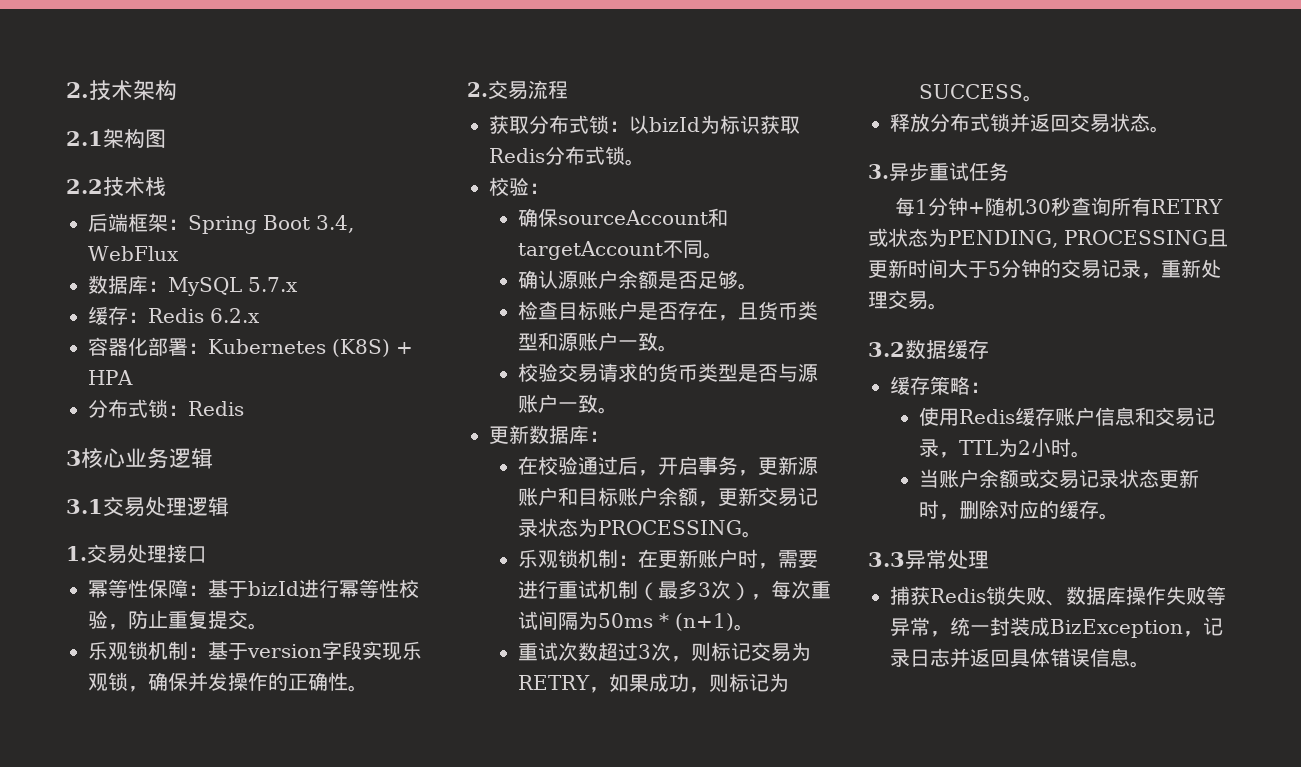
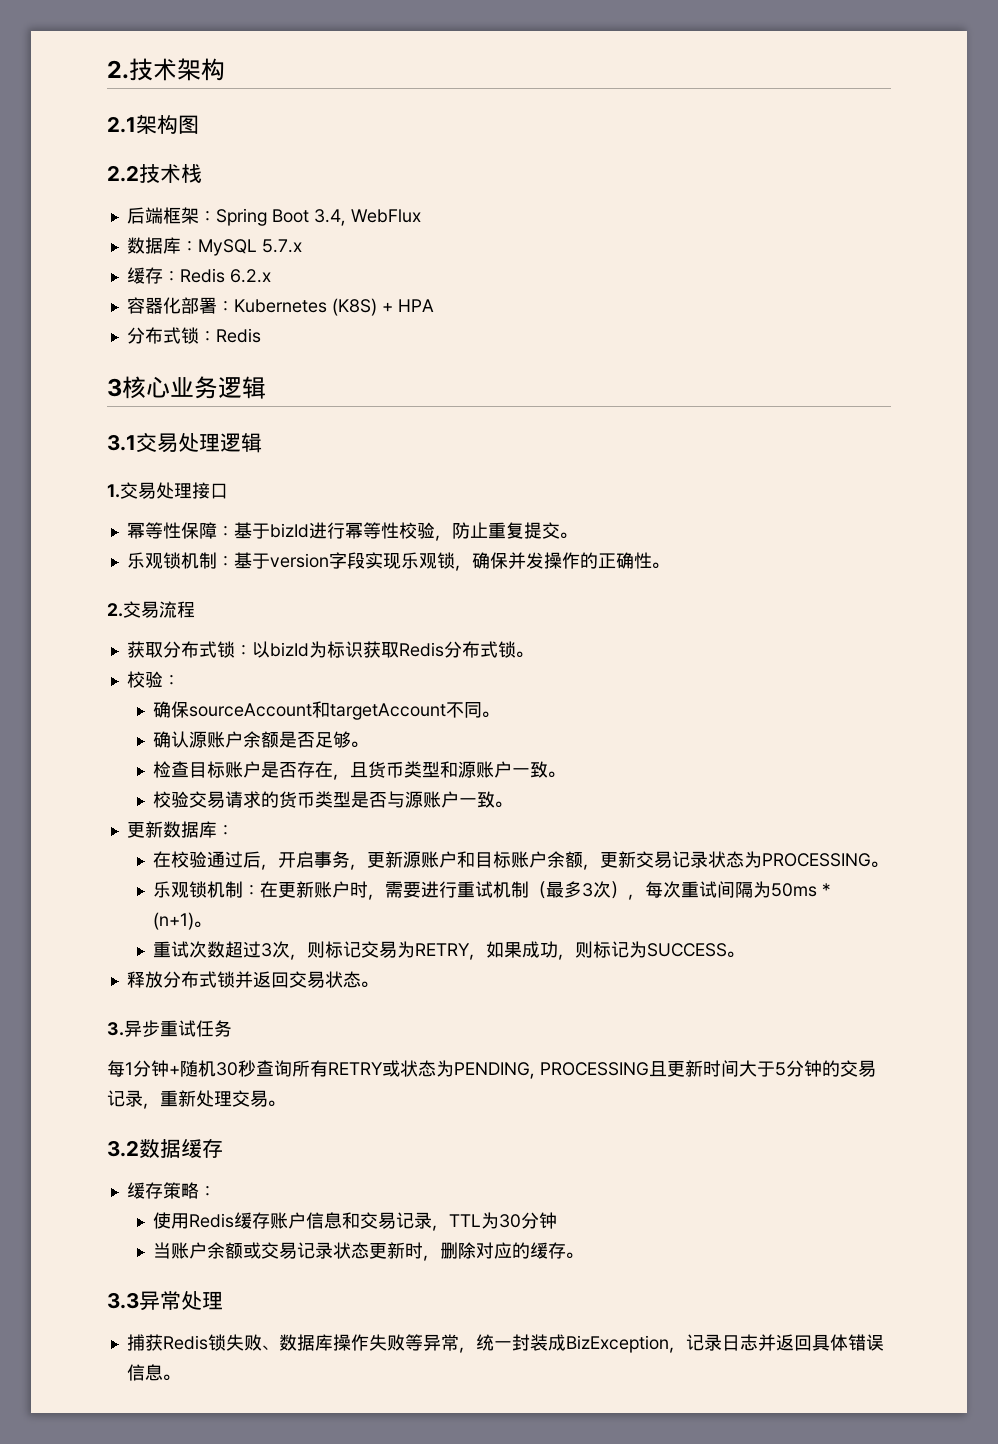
- 使用Redis缓存账户信息和交易记录，TTL为2小时。
+ 使用Redis缓存账户信息和交易记录，TTL为30分钟

